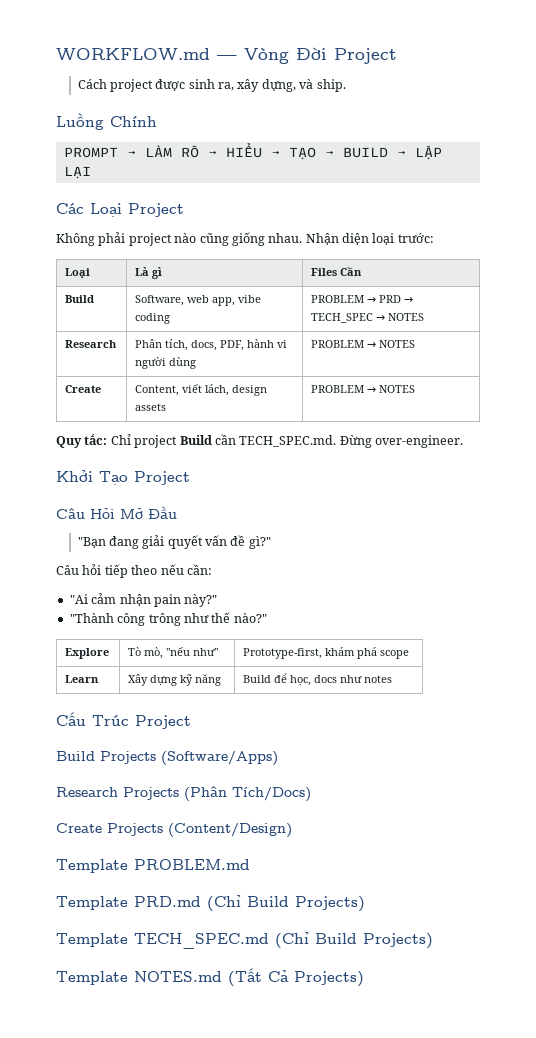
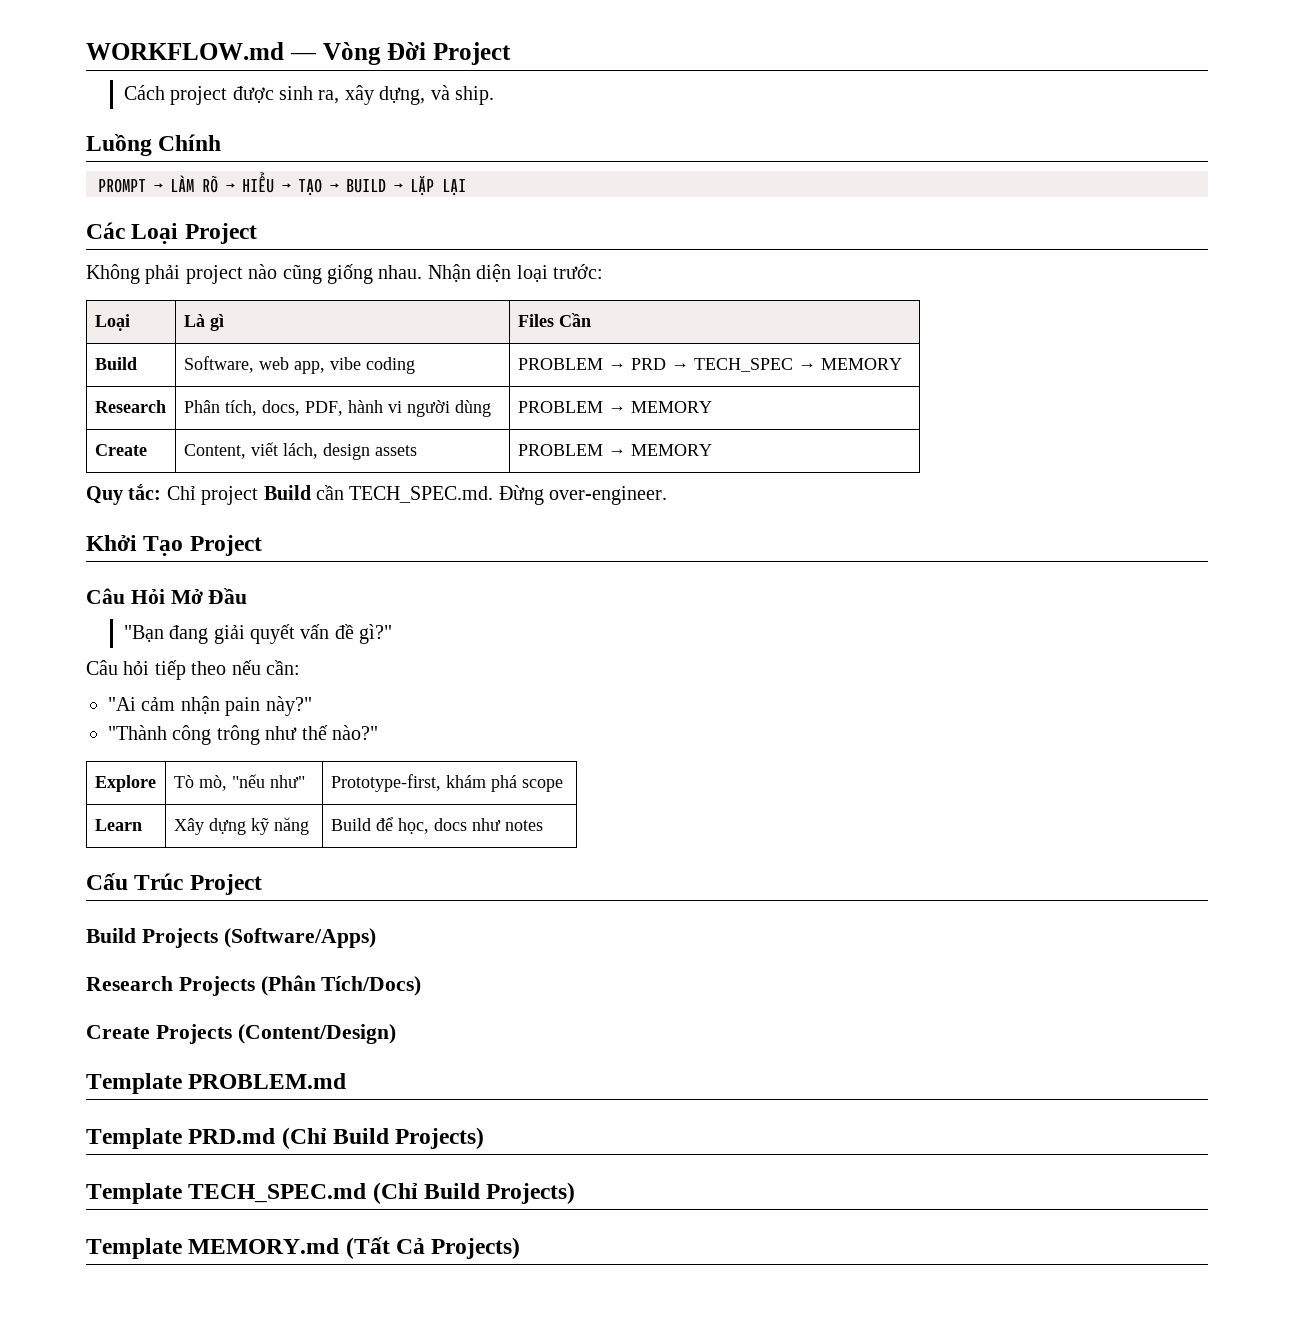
- Build | Software, web app, vibe coding | PROBLEM → PRD → TECH_SPEC → NOTES
+ Build | Software, web app, vibe coding | PROBLEM → PRD → TECH_SPEC → MEMORY
- Research | Phân tích, docs, PDF, hành vi người dùng | PROBLEM → NOTES
+ Research | Phân tích, docs, PDF, hành vi người dùng | PROBLEM → MEMORY
- Create | Content, viết lách, design assets | PROBLEM → NOTES
+ Create | Content, viết lách, design assets | PROBLEM → MEMORY
- Template NOTES.md (Tất Cả Projects)
+ Template MEMORY.md (Tất Cả Projects)

